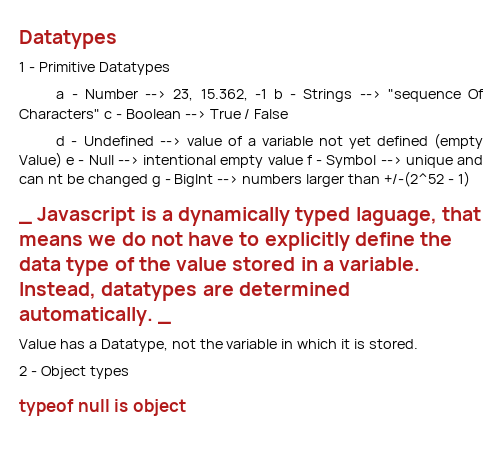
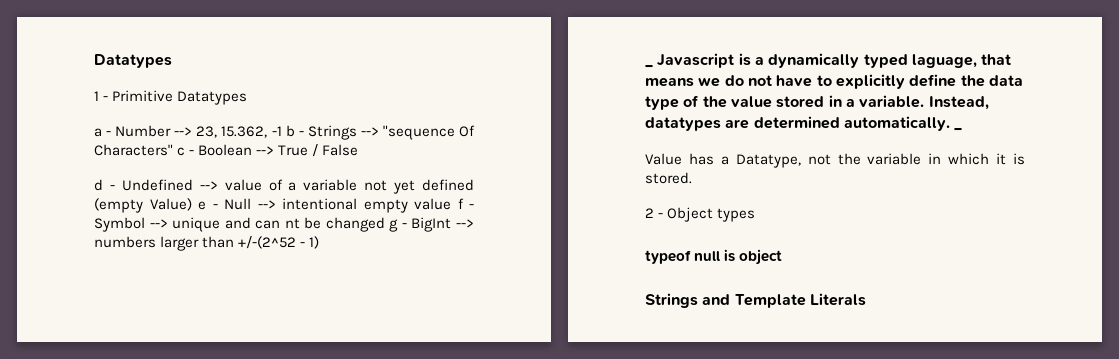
+ Strings and Template Literals

